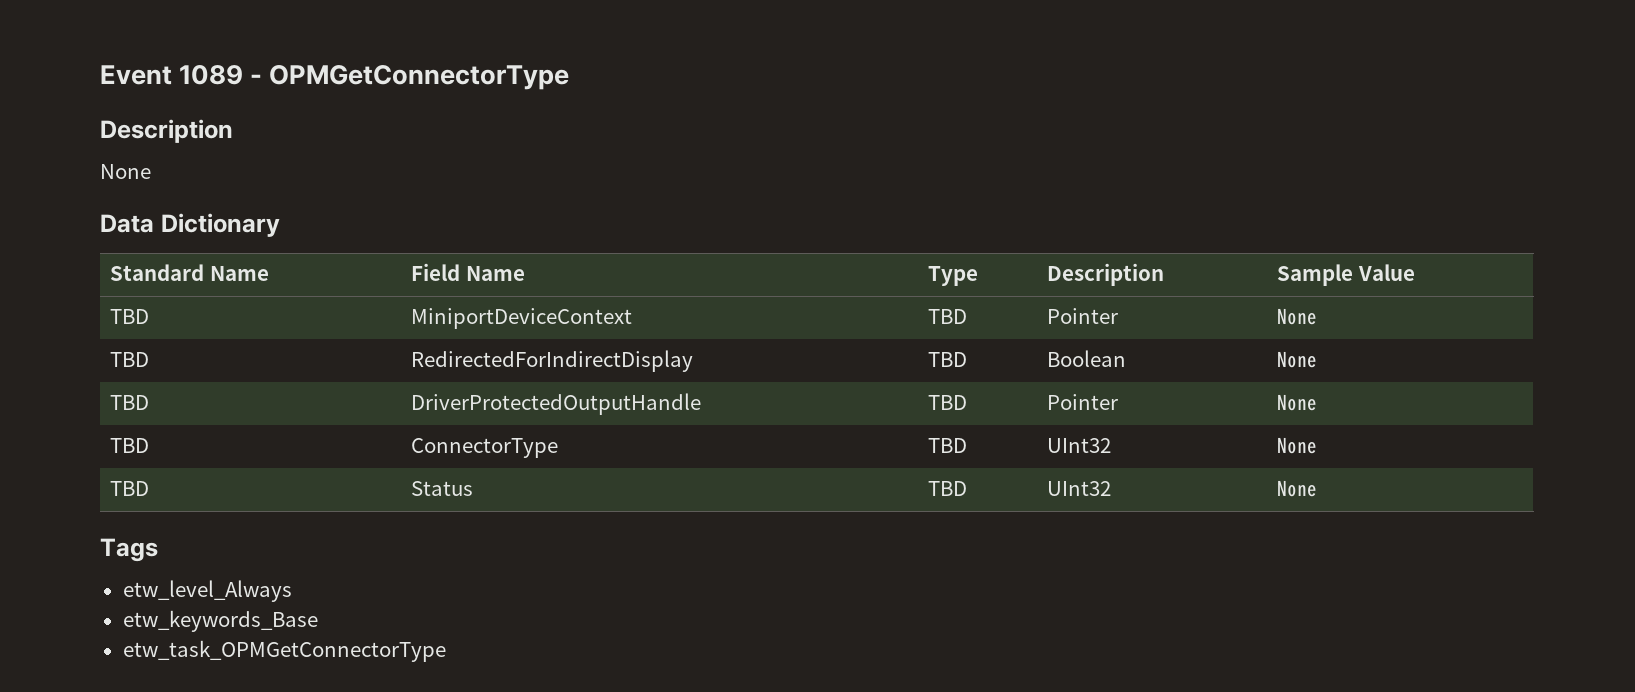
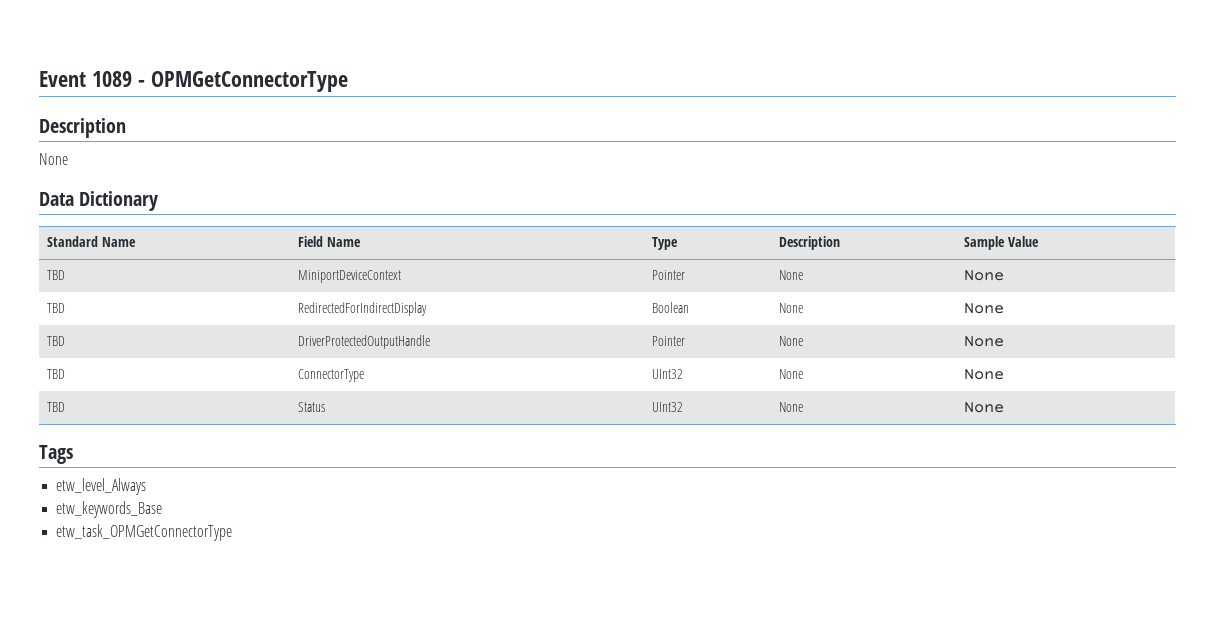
- TBD | MiniportDeviceContext | TBD | Pointer | None
+ TBD | MiniportDeviceContext | Pointer | None | None
- TBD | RedirectedForIndirectDisplay | TBD | Boolean | None
+ TBD | RedirectedForIndirectDisplay | Boolean | None | None
- TBD | DriverProtectedOutputHandle | TBD | Pointer | None
+ TBD | DriverProtectedOutputHandle | Pointer | None | None
- TBD | ConnectorType | TBD | UInt32 | None
+ TBD | ConnectorType | UInt32 | None | None
- TBD | Status | TBD | UInt32 | None
+ TBD | Status | UInt32 | None | None

